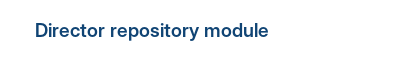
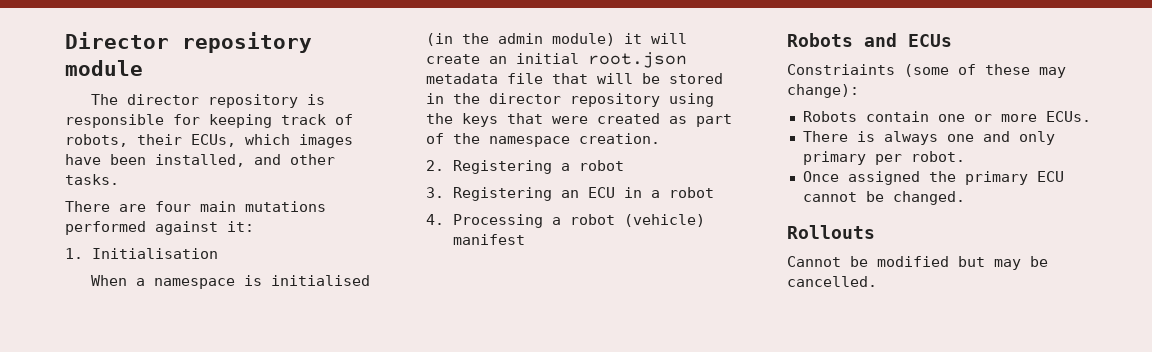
+ The director repository is responsible for keeping track of robots, their ECUs, which images have been installed, and other tasks.
+ There are four main mutations performed against it:
+ 1. Initialisation
+ When a namespace is initialised (in the admin module) it will create an initial root.json metadata file that will be stored in the director repository using the keys that were created as part of the namespace creation.
+ 2. Registering a robot
+ 3. Registering an ECU in a robot
+ 4. Processing a robot (vehicle) manifest
+ Robots and ECUs
+ Constriaints (some of these may change):
+ Robots contain one or more ECUs.
+ There is always one and only primary per robot.
+ Once assigned the primary ECU cannot be changed.
+ Rollouts
+ Cannot be modified but may be cancelled.

